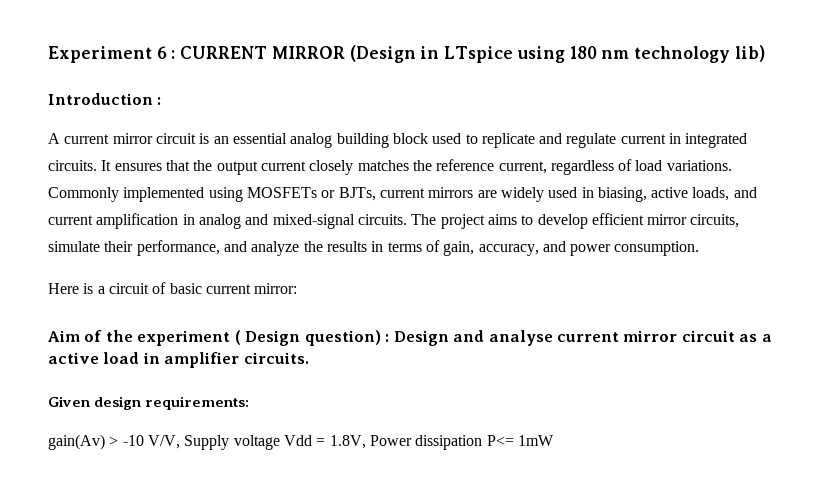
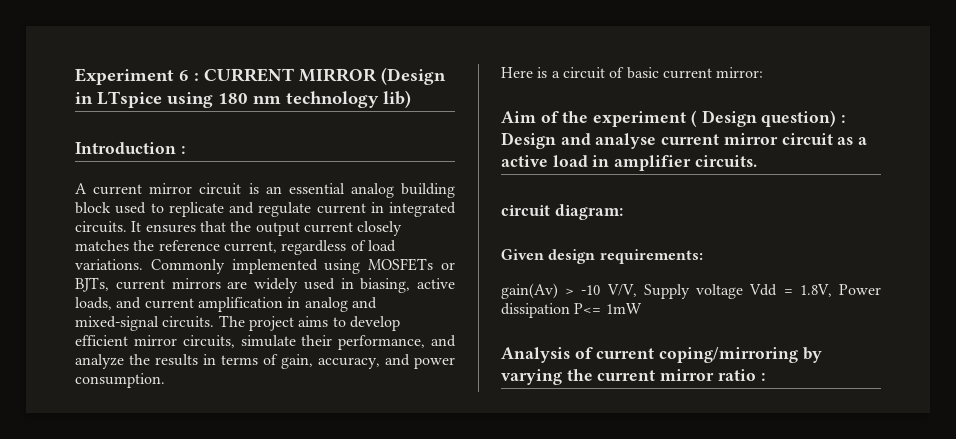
+ circuit diagram:
+ Analysis of current coping/mirroring by varying the current mirror ratio :

